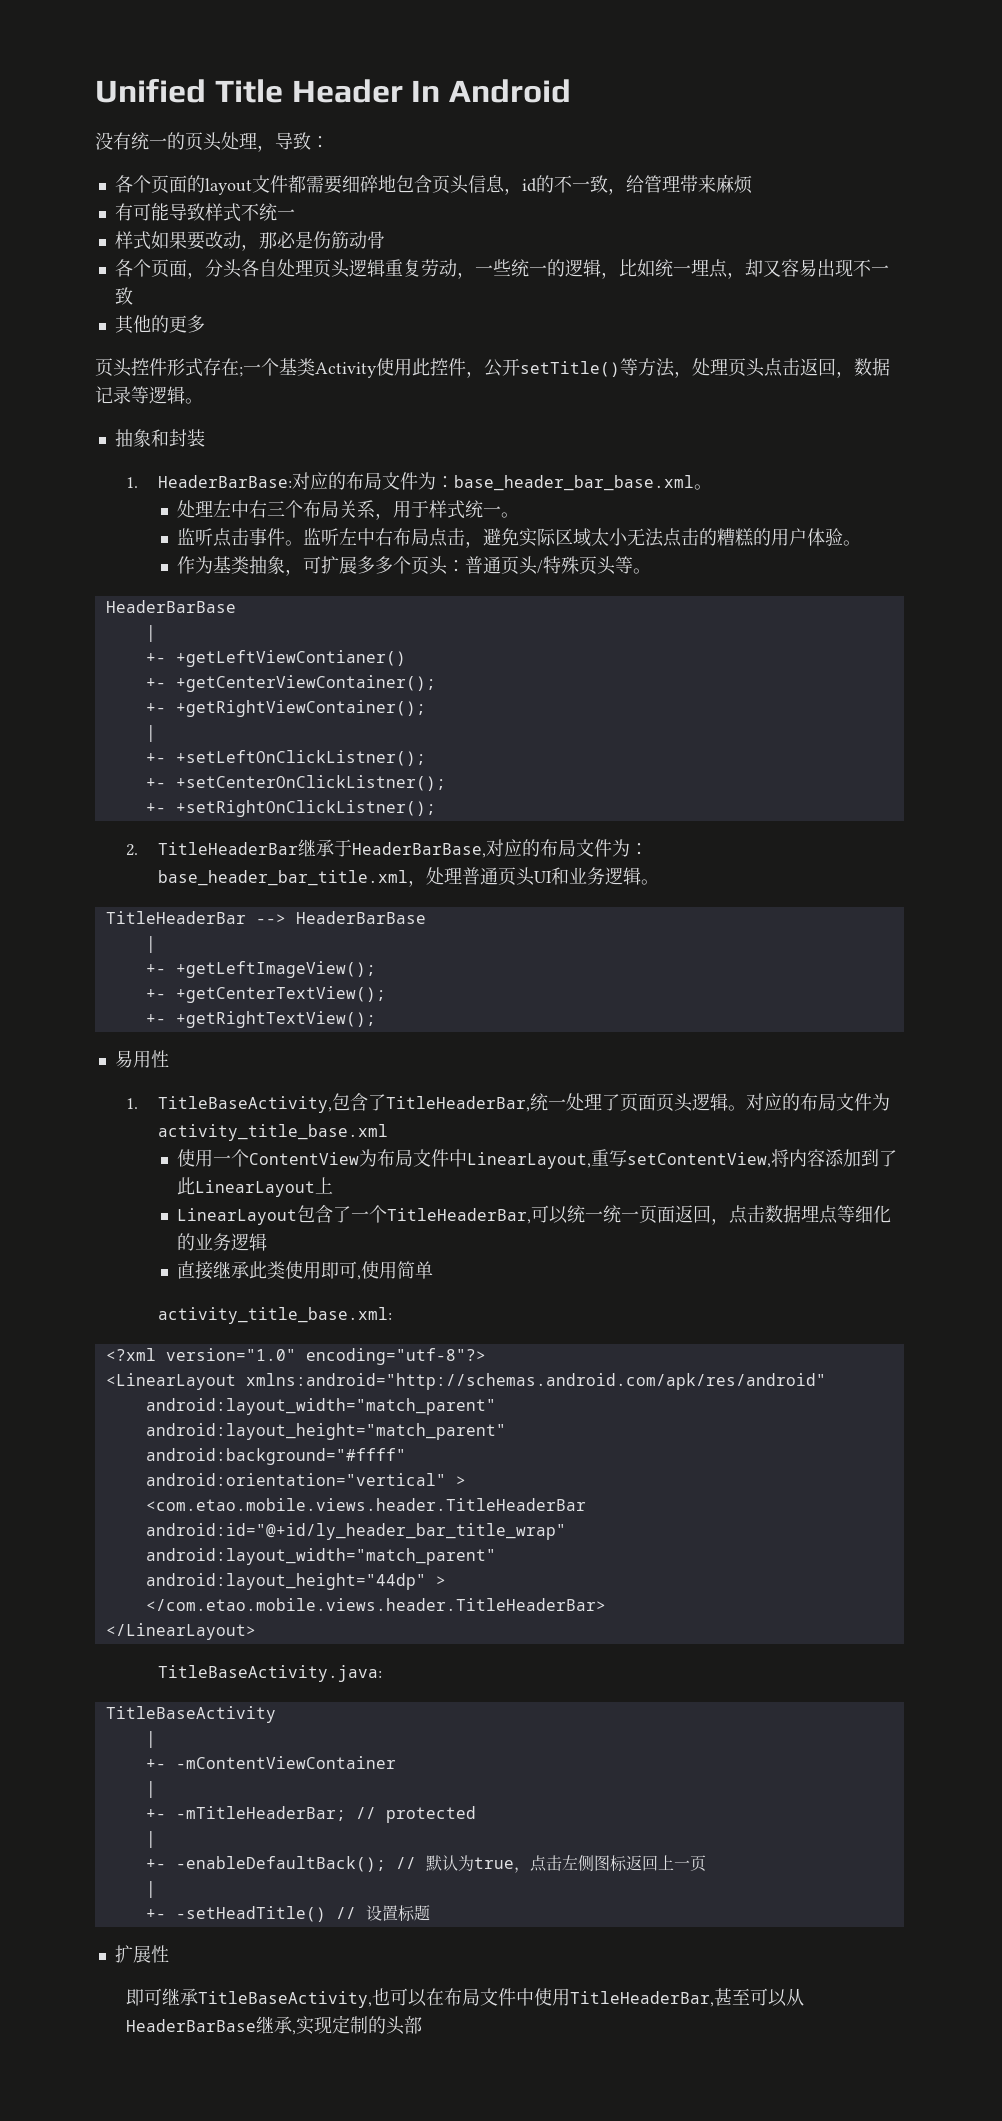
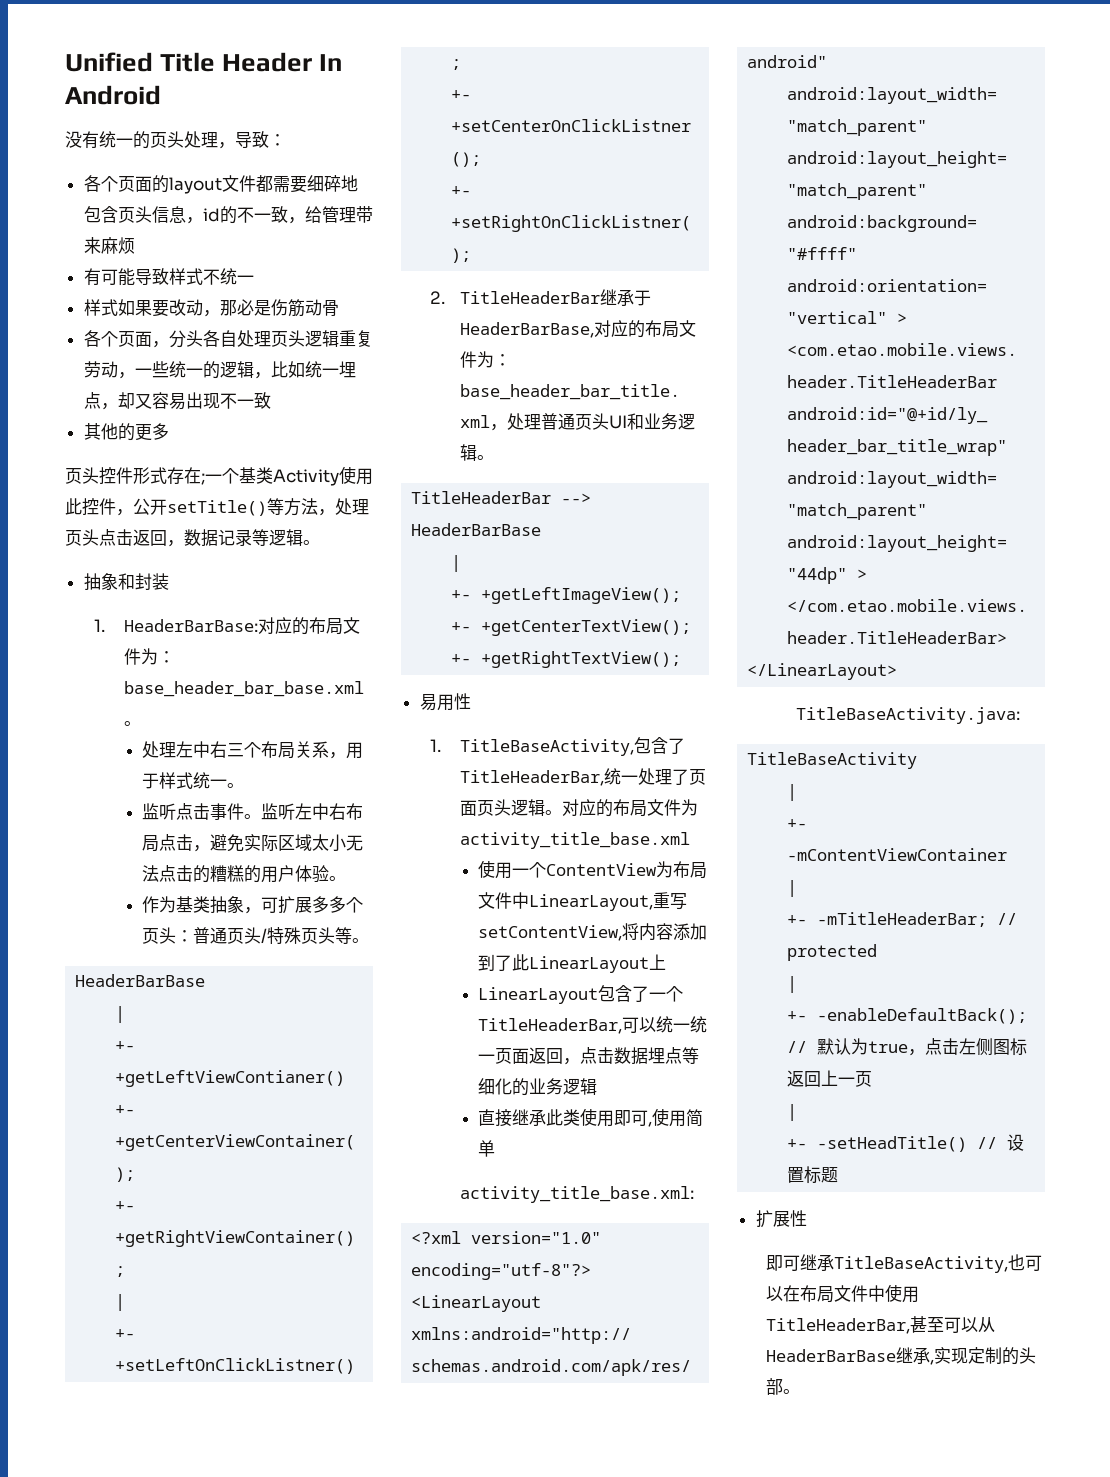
- 即可继承TitleBaseActivity,也可以在布局文件中使用TitleHeaderBar,甚至可以从HeaderBarBase继承,实现定制的头部
+ 即可继承TitleBaseActivity,也可以在布局文件中使用TitleHeaderBar,甚至可以从HeaderBarBase继承,实现定制的头部。

